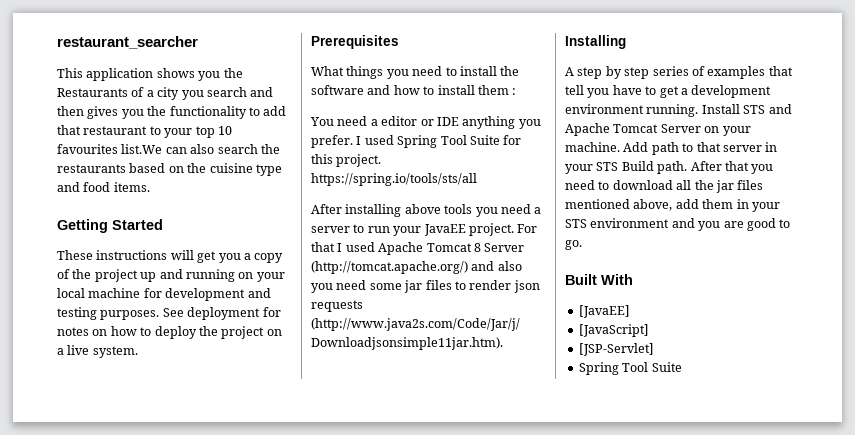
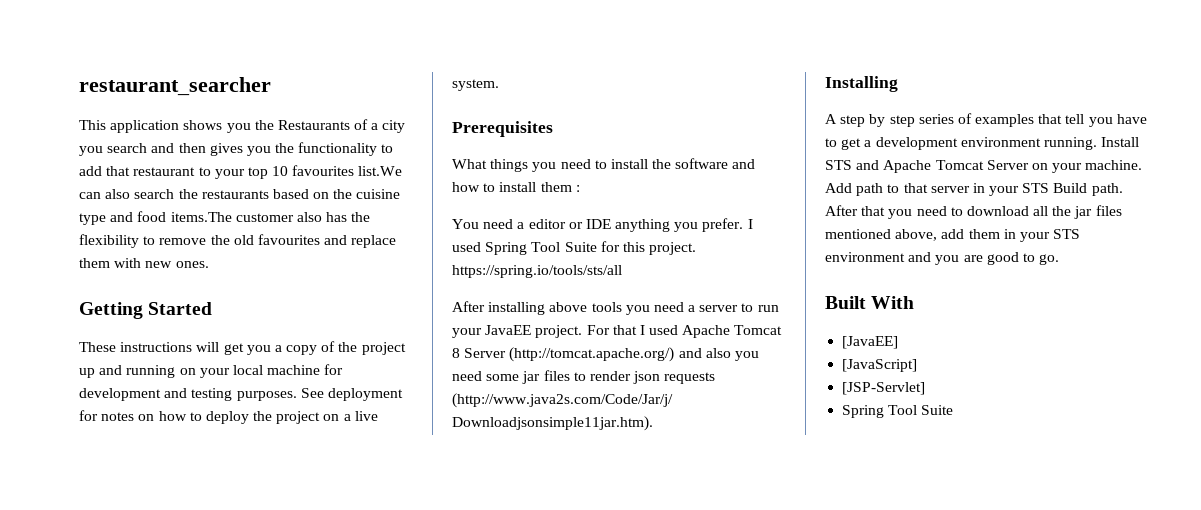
- This application shows you the Restaurants of a city you search and then gives you the functionality to add that restaurant to your top 10 favourites list.We can also search the restaurants based on the cuisine type and food items.
+ This application shows you the Restaurants of a city you search and then gives you the functionality to add that restaurant to your top 10 favourites list.We can also search the restaurants based on the cuisine type and food items.The customer also has the flexibility to remove the old favourites and replace them with new ones.

